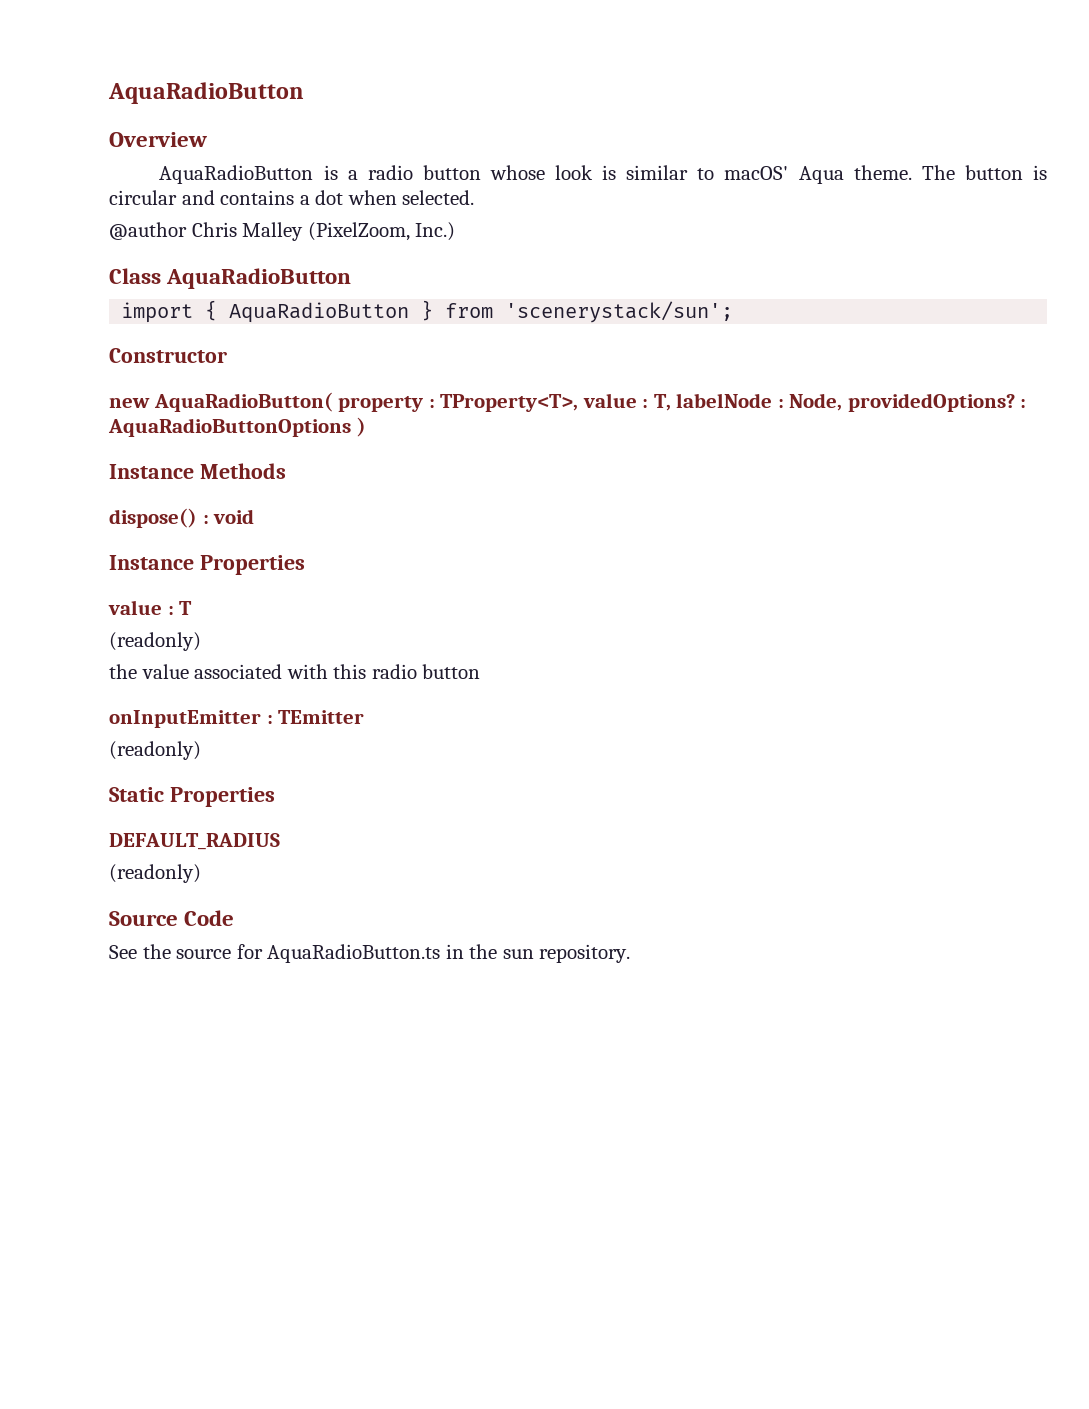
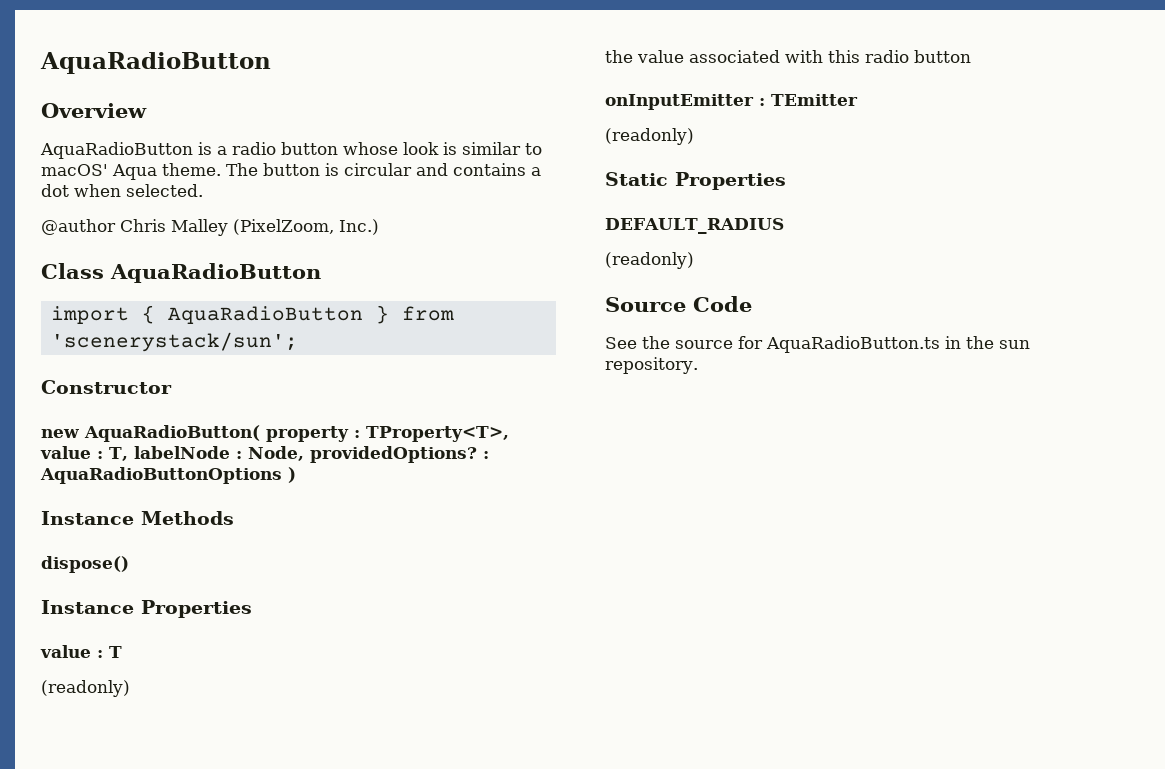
- dispose() : void
+ dispose()

